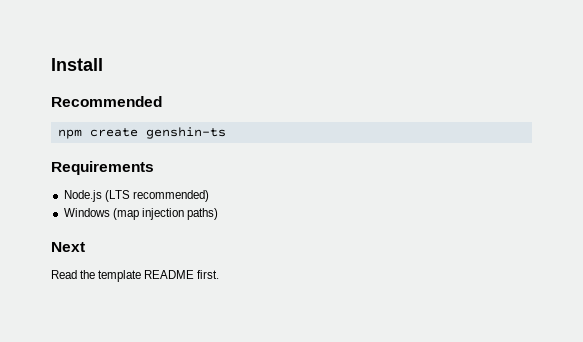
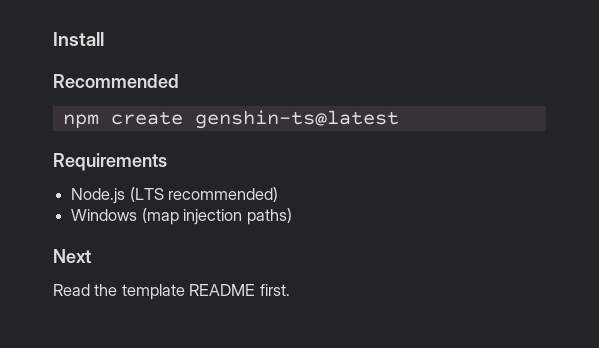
- npm create genshin-ts
+ npm create genshin-ts@latest

